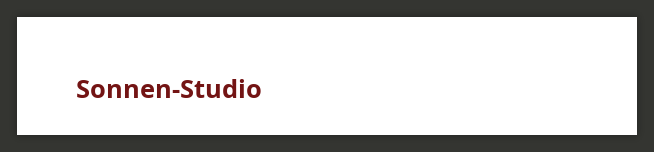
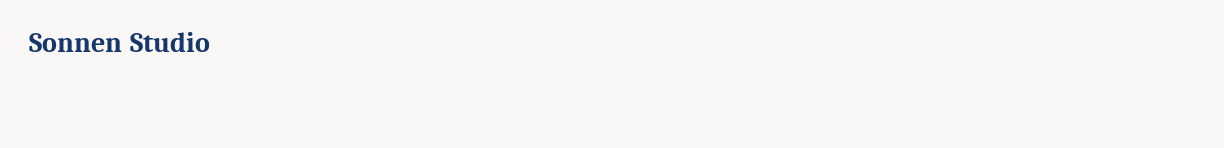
- Sonnen-Studio
+ Sonnen Studio

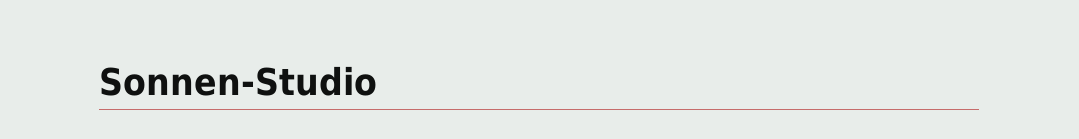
- Sonnen Studio
+ Sonnen-Studio

